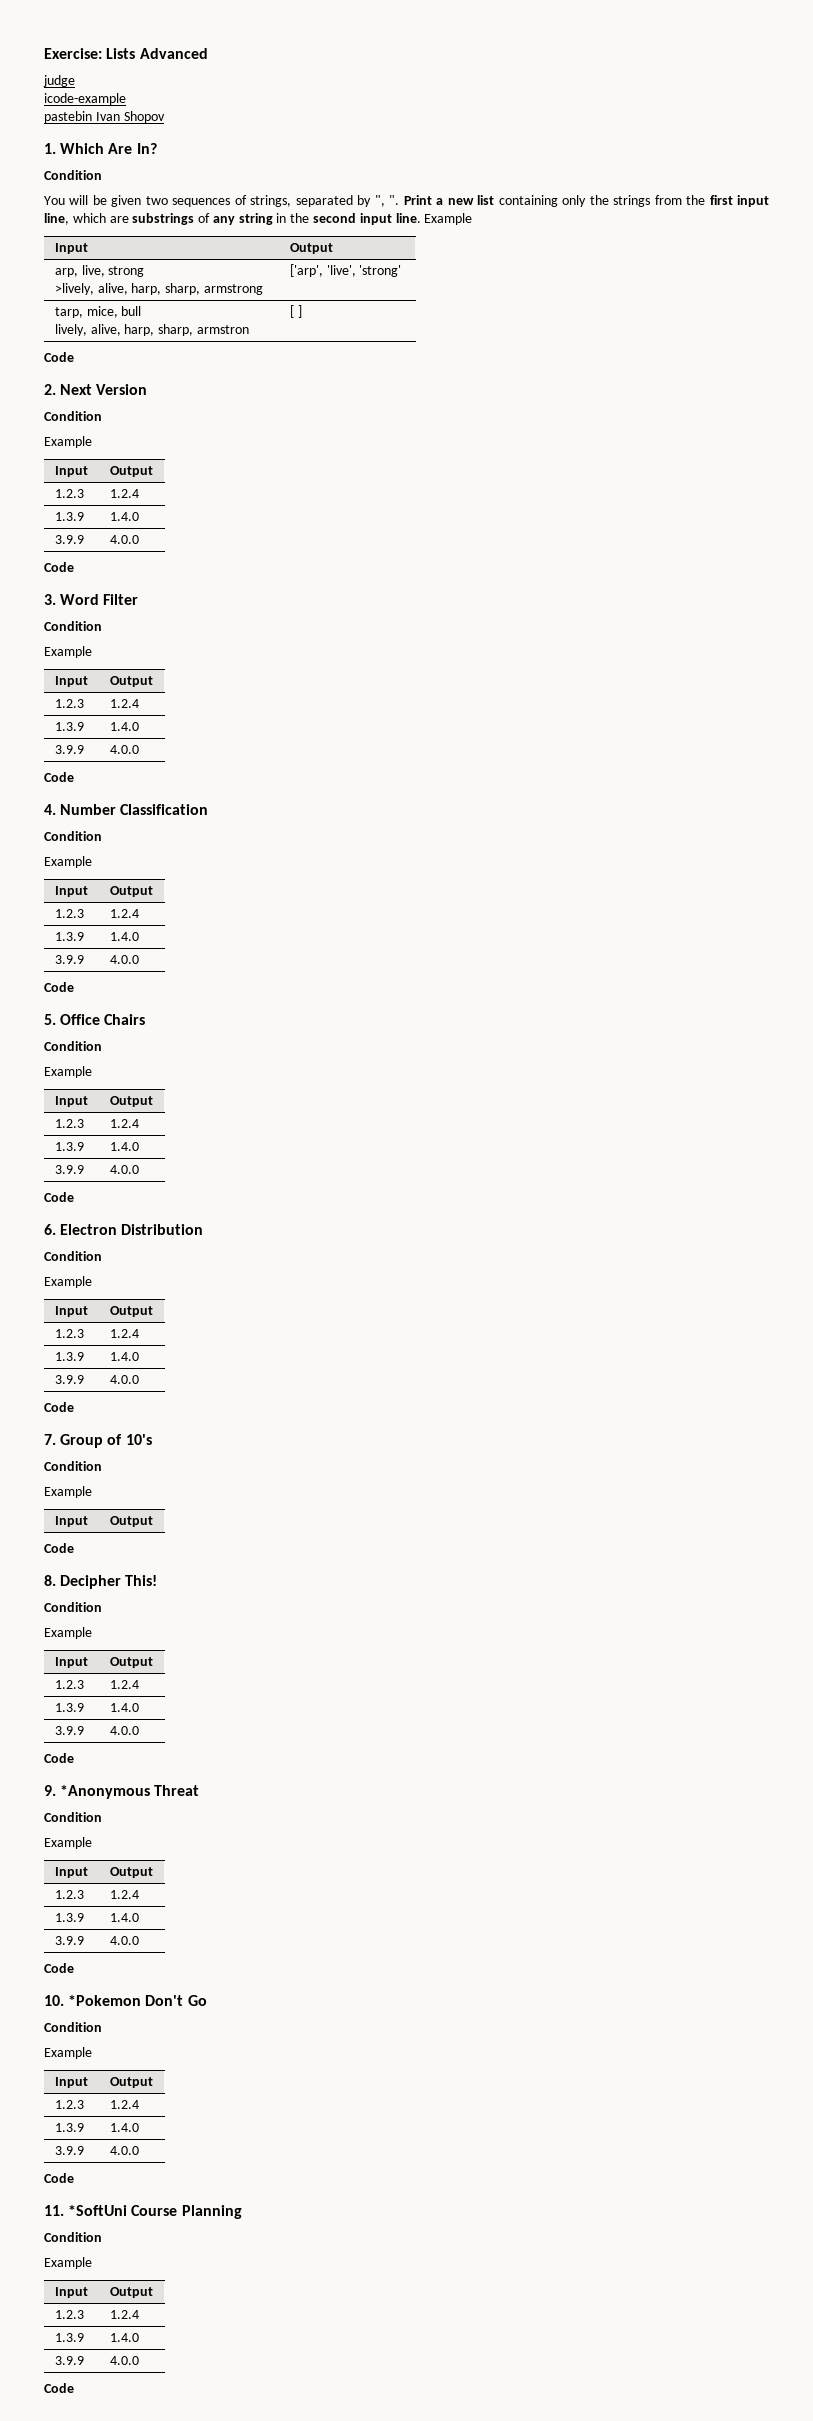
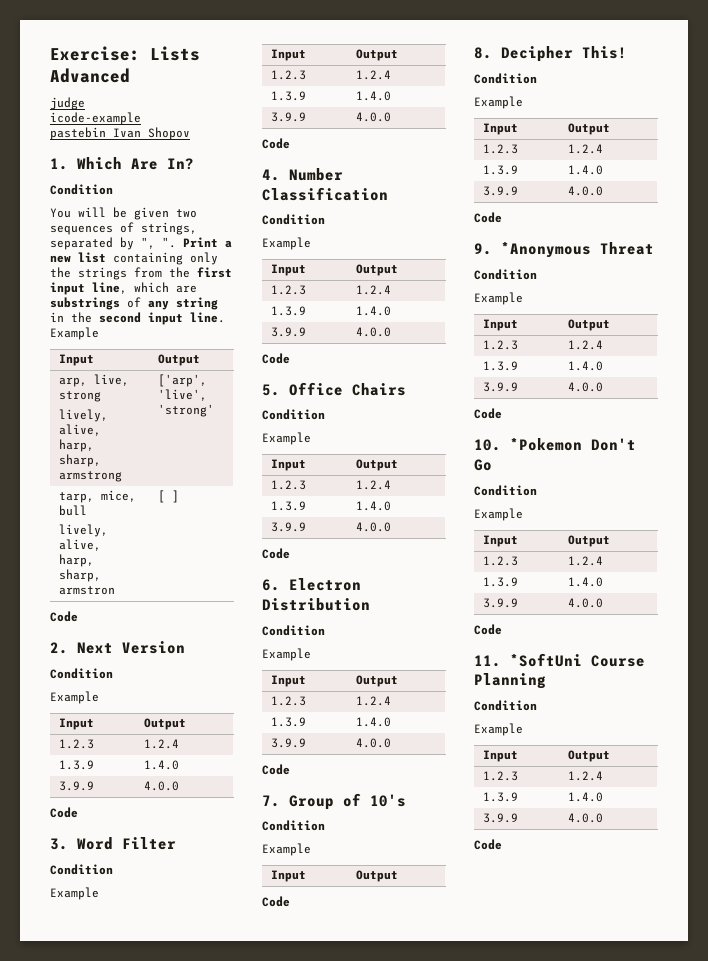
  arp, live, strong
- >lively, alive, harp, sharp, armstrong | ['arp', 'live', 'strong'
+ lively, alive, harp, sharp, armstrong | ['arp', 'live', 'strong'

